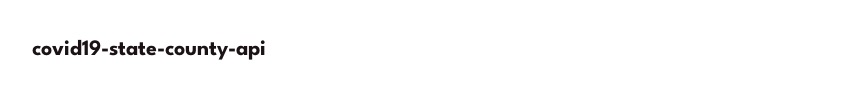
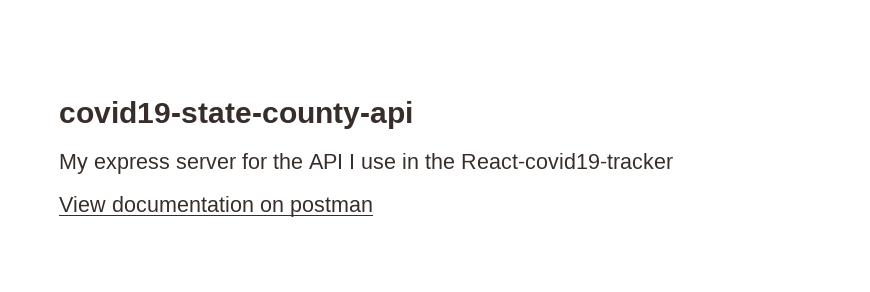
+ My express server for the API I use in the React-covid19-tracker
+ View documentation on postman

